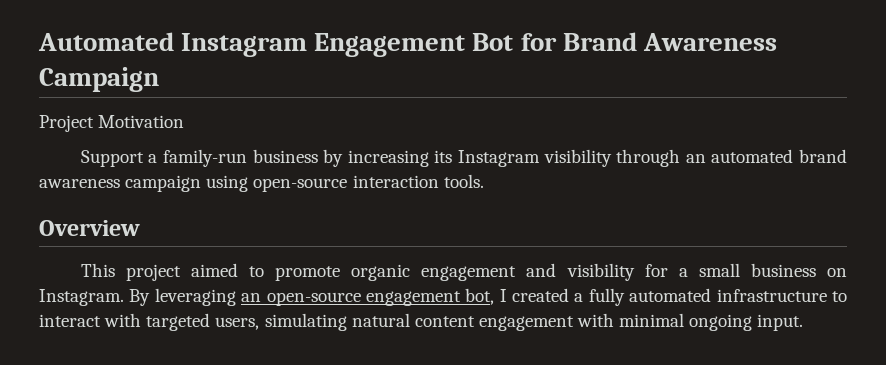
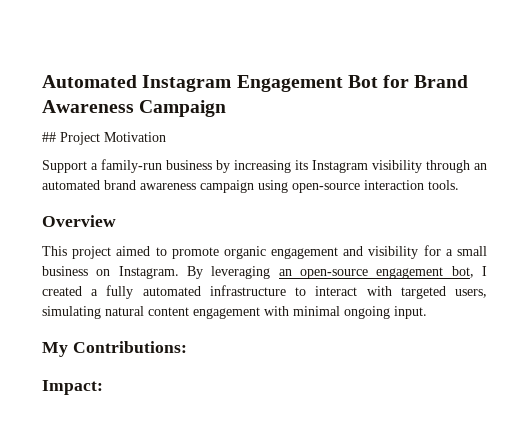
- Project Motivation
+ ## Project Motivation
+ My Contributions:
+ Impact:

